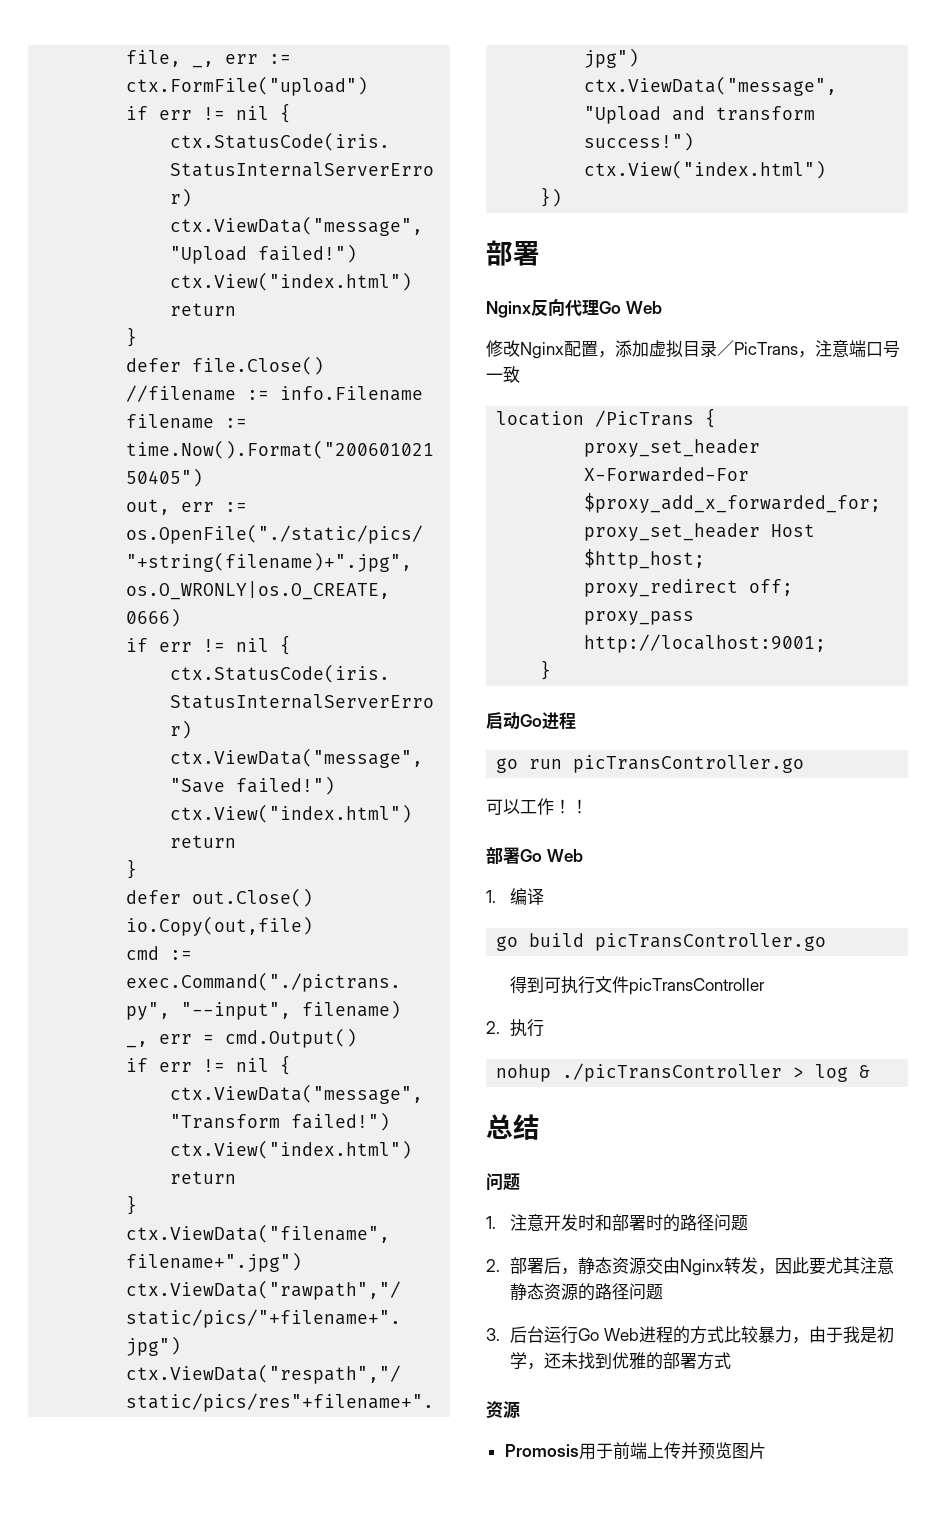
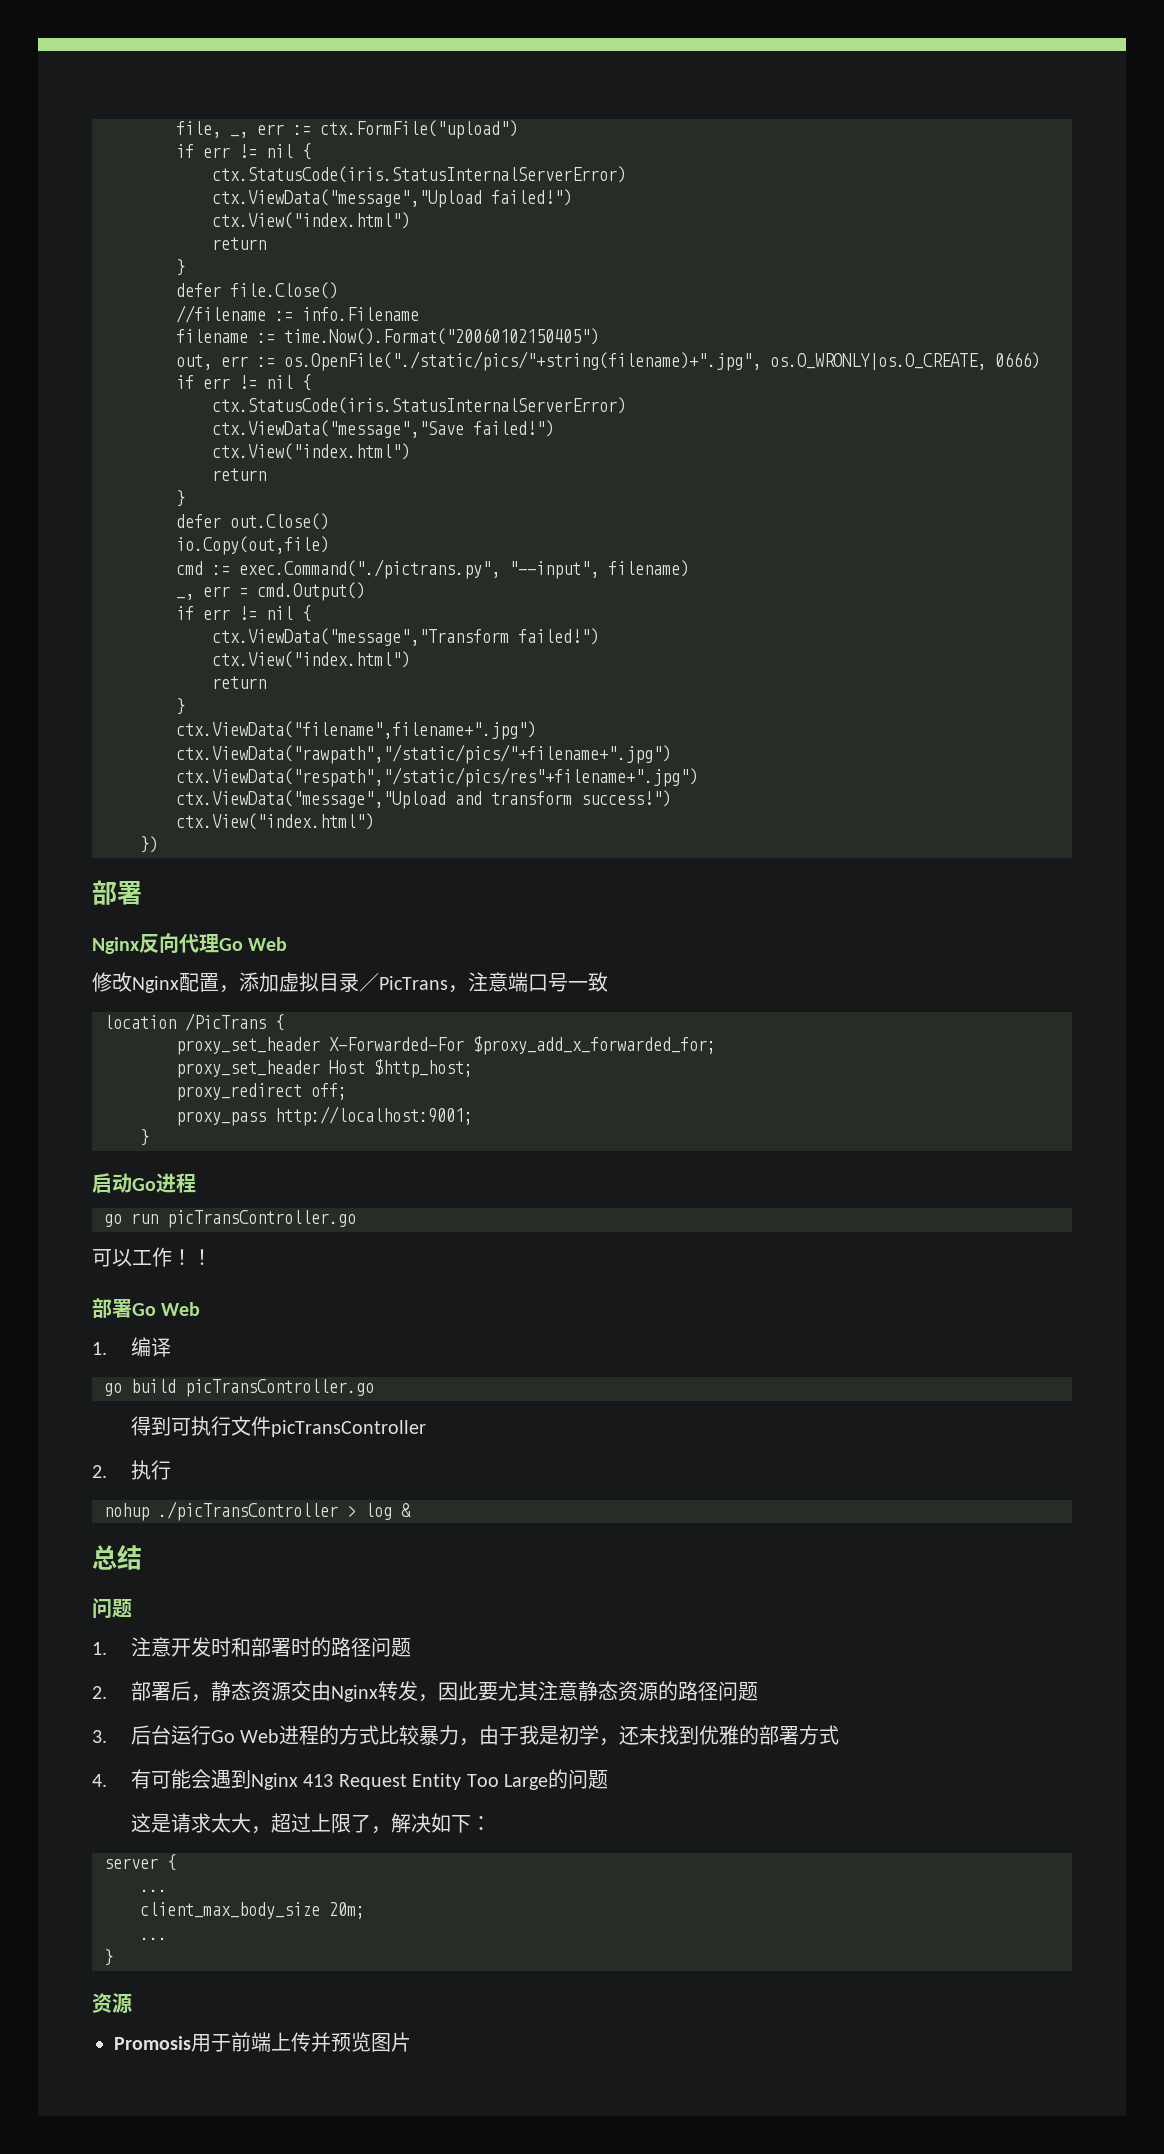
+ 4.有可能会遇到Nginx 413 Request Entity Too Large的问题
+ 这是请求太大，超过上限了，解决如下：
+ server {
+ ...
+ client_max_body_size 20m;
+ ...
+ }

